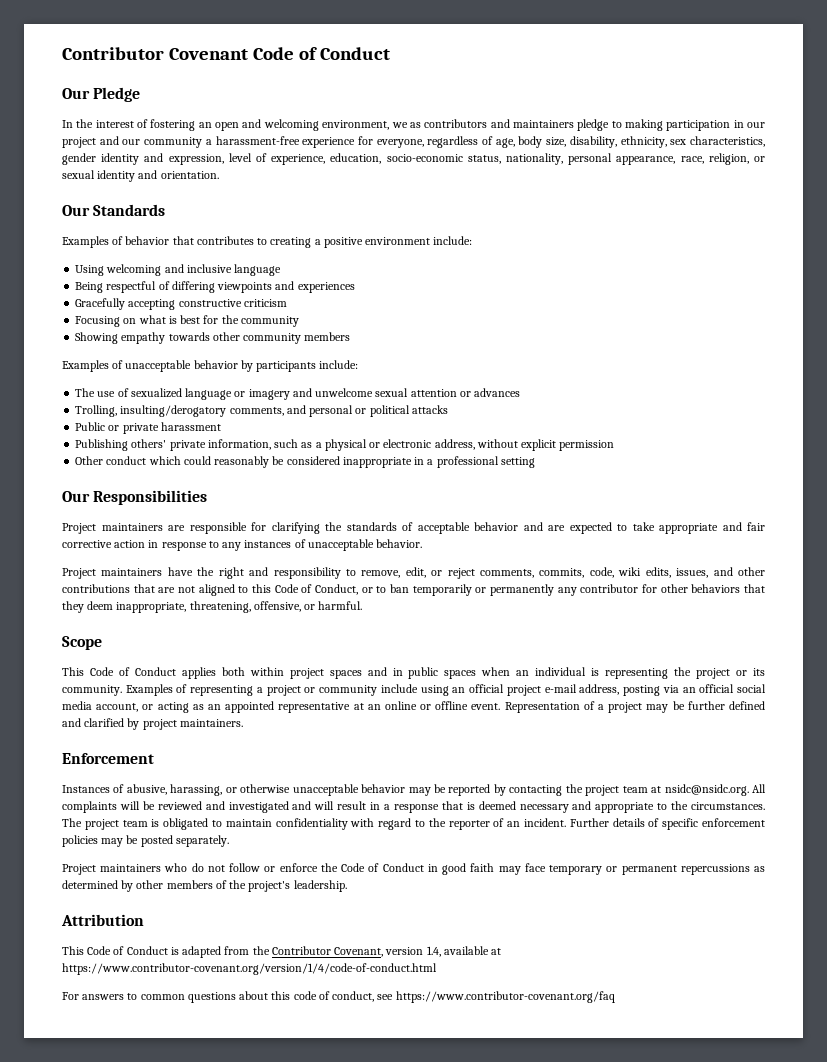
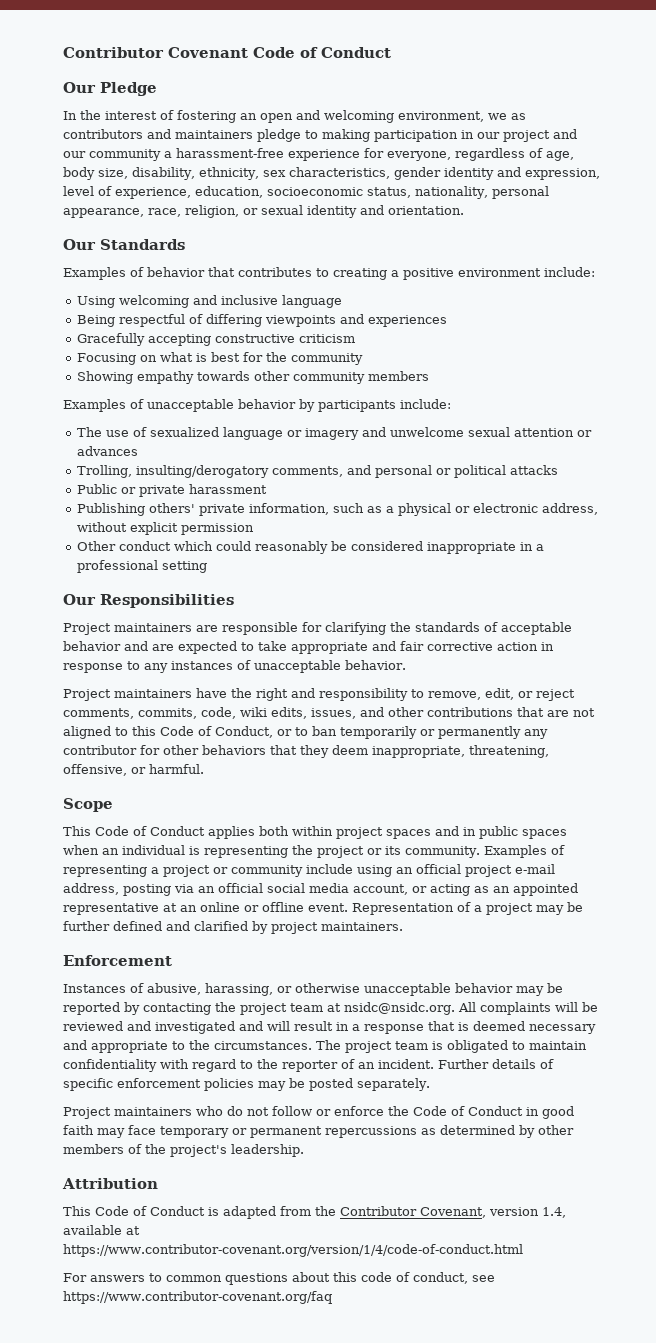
- In the interest of fostering an open and welcoming environment, we as contributors and maintainers pledge to making participation in our project and our community a harassment-free experience for everyone, regardless of age, body size, disability, ethnicity, sex characteristics, gender identity and expression, level of experience, education, socio-economic status, nationality, personal appearance, race, religion, or sexual identity and orientation.
+ In the interest of fostering an open and welcoming environment, we as contributors and maintainers pledge to making participation in our project and our community a harassment-free experience for everyone, regardless of age, body size, disability, ethnicity, sex characteristics, gender identity and expression, level of experience, education, socioeconomic status, nationality, personal appearance, race, religion, or sexual identity and orientation.

